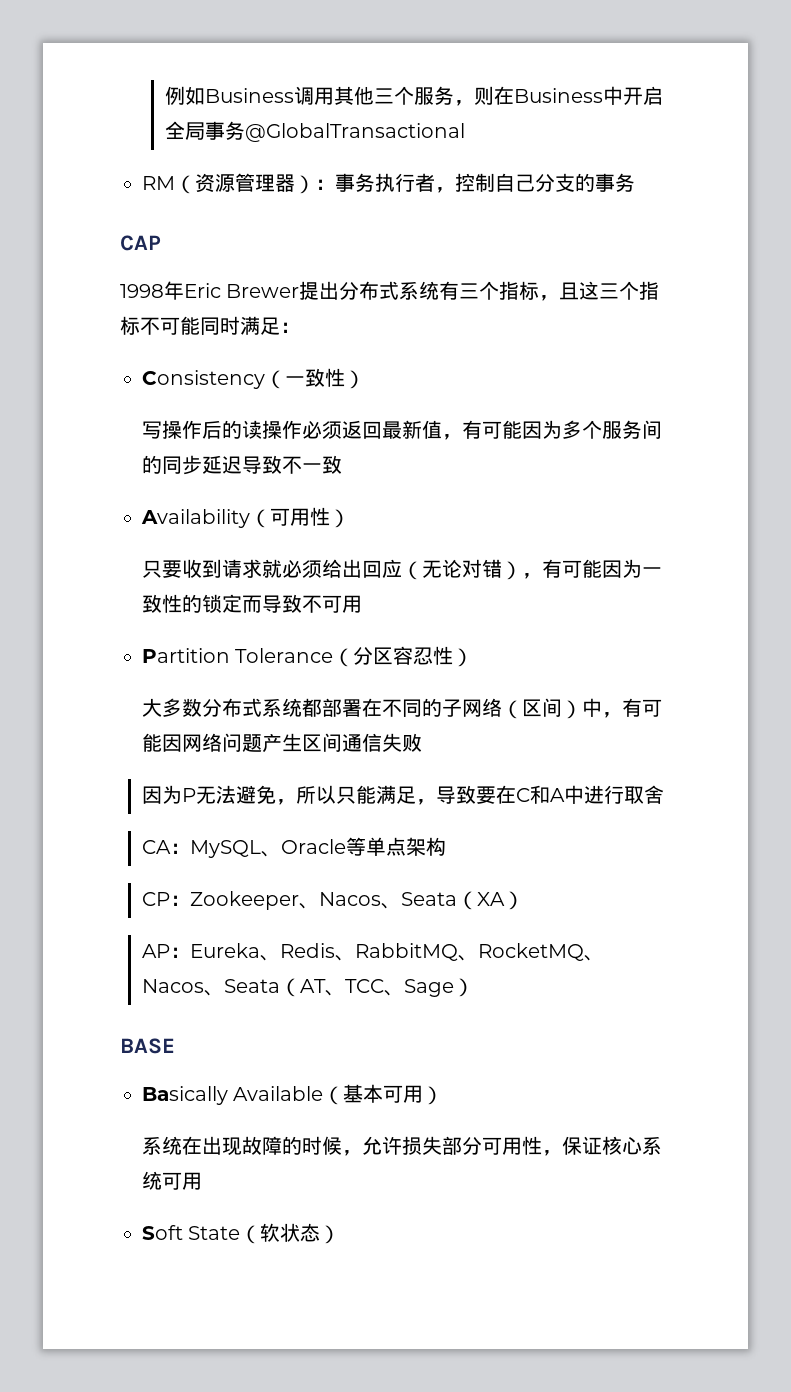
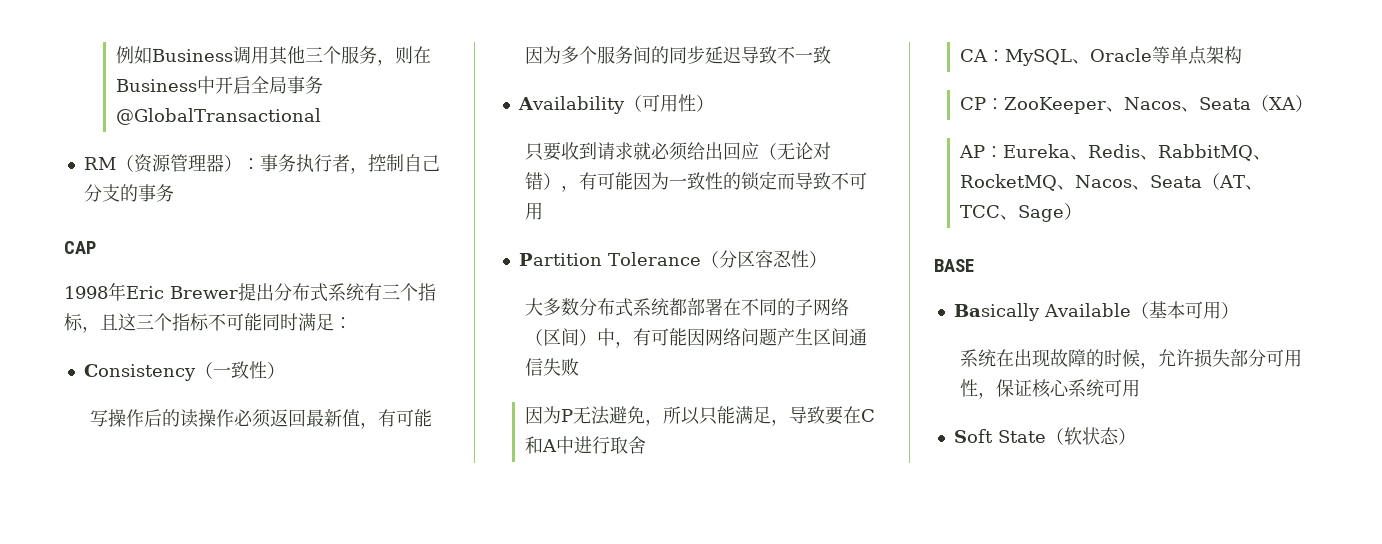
- CP：Zookeeper、Nacos、Seata（XA）
+ CP：ZooKeeper、Nacos、Seata（XA）

